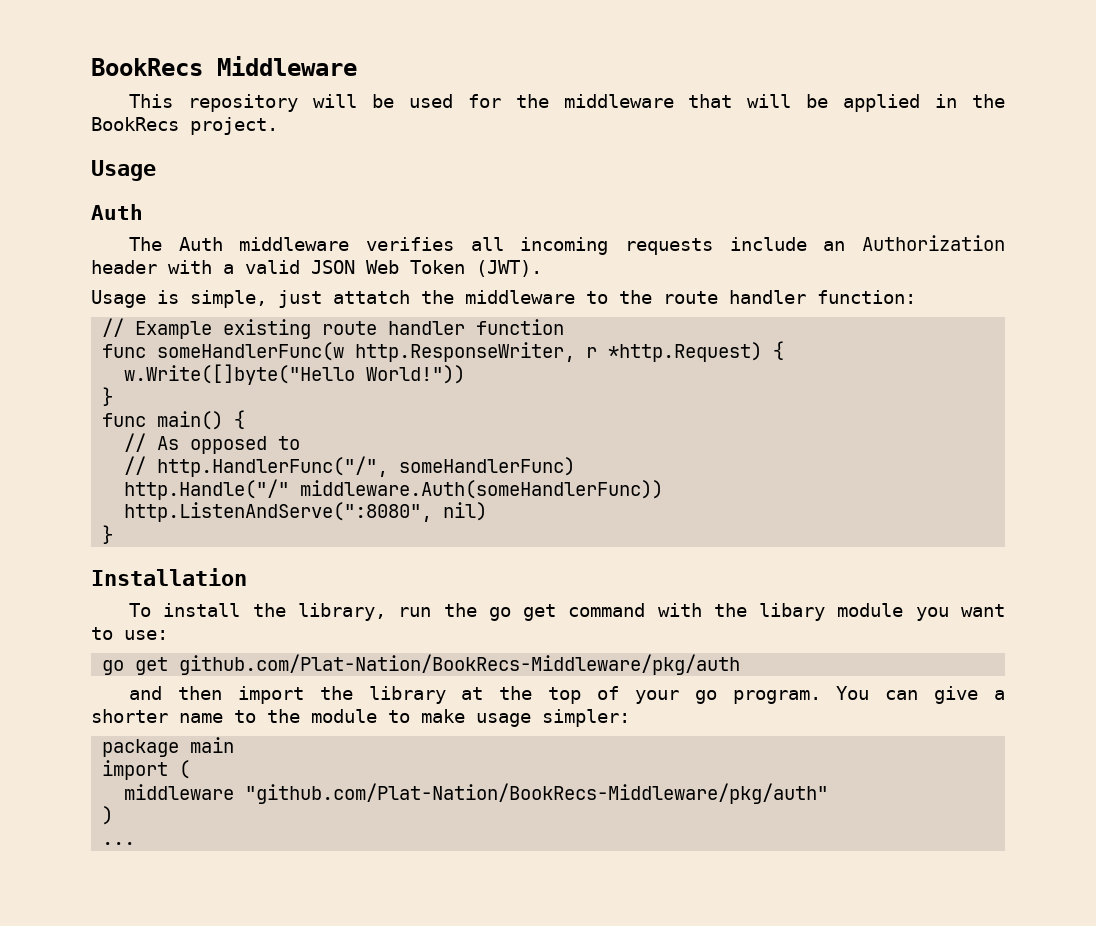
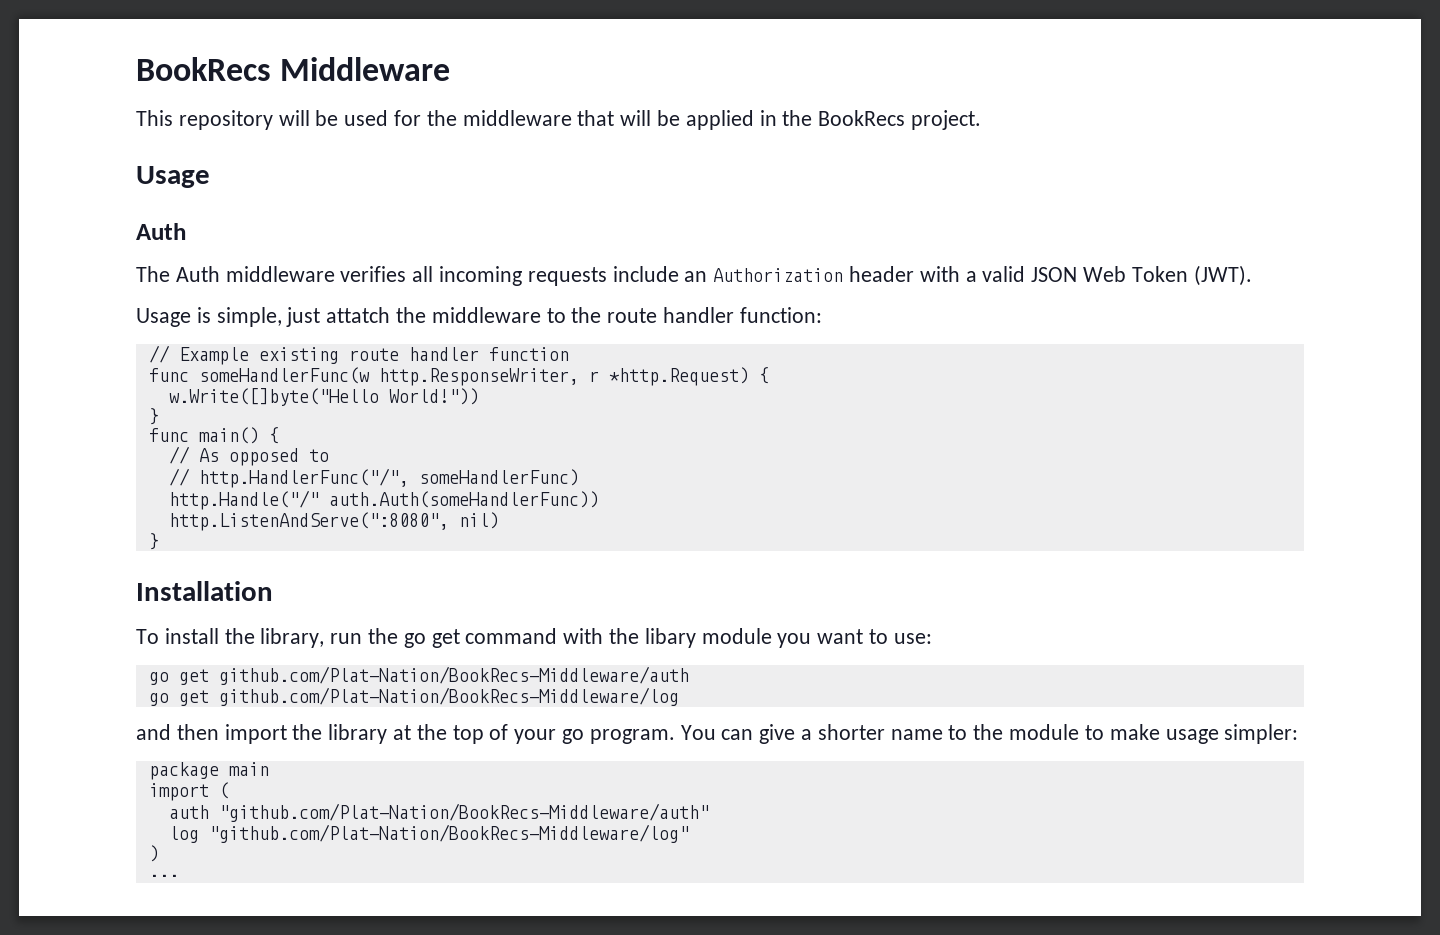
- http.Handle("/" middleware.Auth(someHandlerFunc))
+ http.Handle("/" auth.Auth(someHandlerFunc))
- go get github.com/Plat-Nation/BookRecs-Middleware/pkg/auth
+ go get github.com/Plat-Nation/BookRecs-Middleware/auth
+ go get github.com/Plat-Nation/BookRecs-Middleware/log
- middleware "github.com/Plat-Nation/BookRecs-Middleware/pkg/auth"
+ auth "github.com/Plat-Nation/BookRecs-Middleware/auth"
+ log "github.com/Plat-Nation/BookRecs-Middleware/log"

